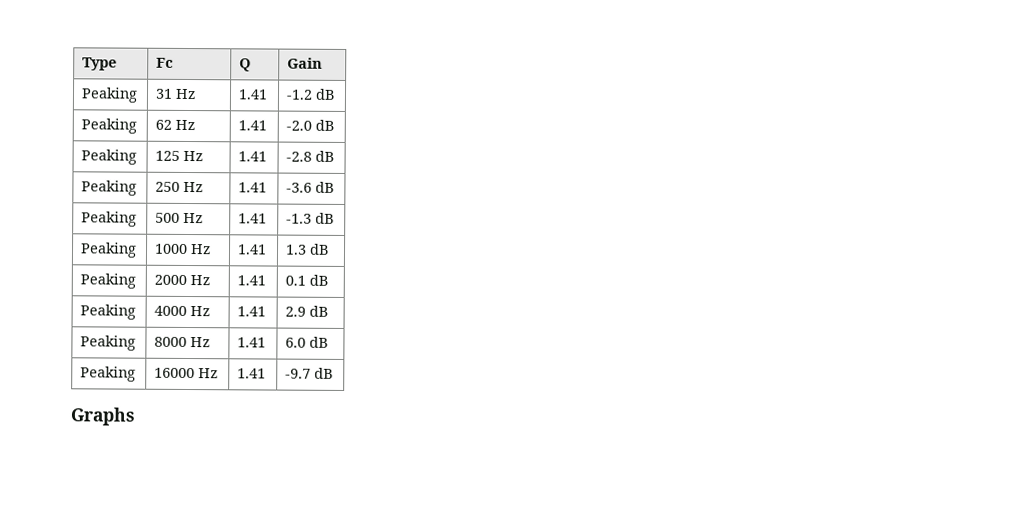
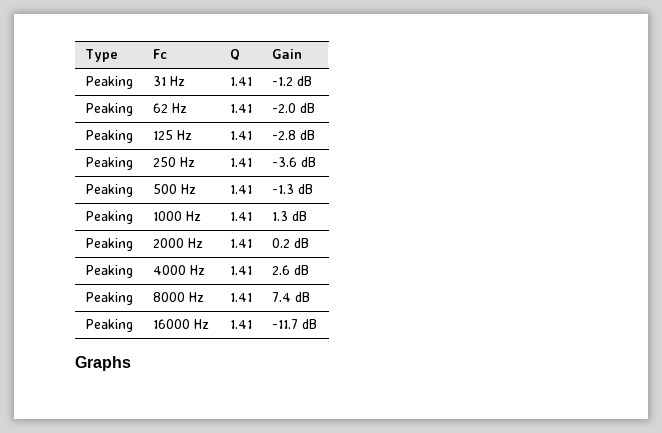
- Peaking | 2000 Hz | 1.41 | 0.1 dB
+ Peaking | 2000 Hz | 1.41 | 0.2 dB
- Peaking | 4000 Hz | 1.41 | 2.9 dB
+ Peaking | 4000 Hz | 1.41 | 2.6 dB
- Peaking | 8000 Hz | 1.41 | 6.0 dB
+ Peaking | 8000 Hz | 1.41 | 7.4 dB
- Peaking | 16000 Hz | 1.41 | -9.7 dB
+ Peaking | 16000 Hz | 1.41 | -11.7 dB

